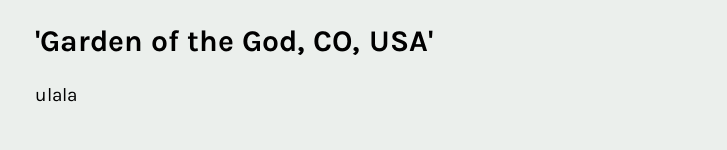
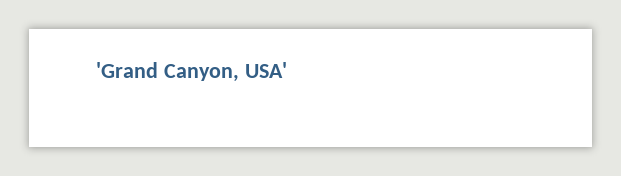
- 'Garden of the God, CO, USA'
+ 'Grand Canyon, USA'
- ulala

